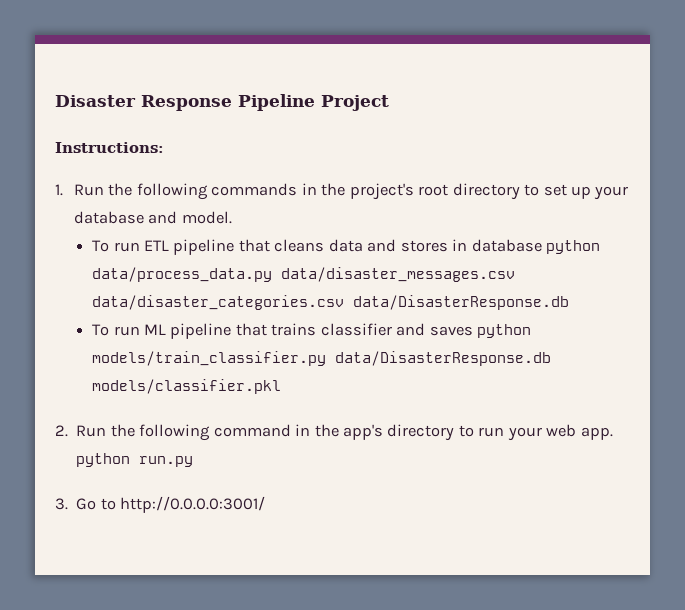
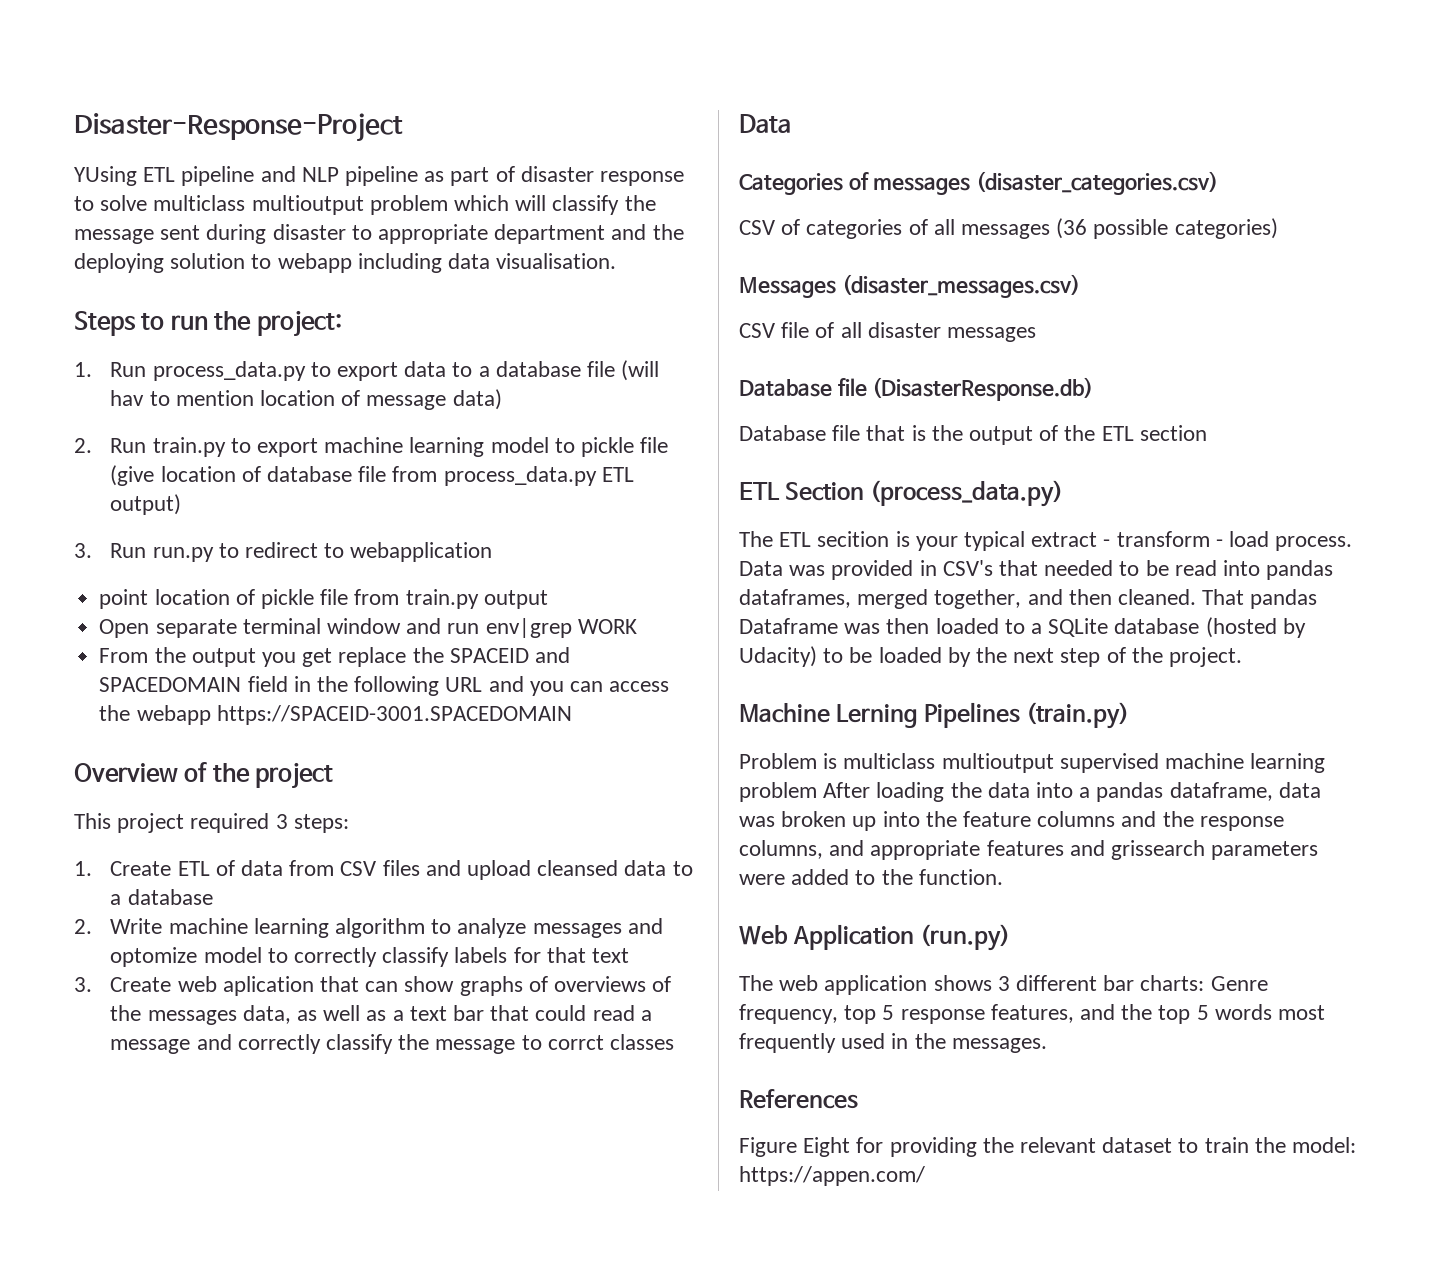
- Disaster Response Pipeline Project
- Instructions:
- 1. Run the following commands in the project's root directory to set up your database and model.
- To run ETL pipeline that cleans data and stores in database python data/process_data.py data/disaster_messages.csv data/disaster_categories.csv data/DisasterResponse.db
- To run ML pipeline that trains classifier and saves python models/train_classifier.py data/DisasterResponse.db models/classifier.pkl
- 2. Run the following command in the app's directory to run your web app. python run.py
- 3. Go to http://0.0.0.0:3001/
+ Disaster-Response-Project
+ YUsing ETL pipeline and NLP pipeline as part of disaster response to solve multiclass multioutput problem which will classify the message sent during disaster to appropriate department and the deploying solution to webapp including data visualisation.
+ Steps to run the project:
+ 1. Run process_data.py to export data to a database file (will hav to mention location of message data)
+ 2. Run train.py to export machine learning model to pickle file (give location of database file from process_data.py ETL output)
+ 3. Run run.py to redirect to webapplication
+ point location of pickle file from train.py output
+ Open separate terminal window and run env|grep WORK
+ From the output you get replace the SPACEID and SPACEDOMAIN field in the following URL and you can access the webapp https://SPACEID-3001.SPACEDOMAIN
+ Overview of the project
+ This project required 3 steps:
+ 1. Create ETL of data from CSV files and upload cleansed data to a database
+ 2. Write machine learning algorithm to analyze messages and optomize model to correctly classify labels for that text
+ 3. Create web aplication that can show graphs of overviews of the messages data, as well as a text bar that could read a message and correctly classify the message to corrct classes
+ Data
+ Categories of messages (disaster_categories.csv)
+ CSV of categories of all messages (36 possible categories)
+ Messages (disaster_messages.csv)
+ CSV file of all disaster messages
+ Database file (DisasterResponse.db)
+ Database file that is the output of the ETL section
+ ETL Section (process_data.py)
+ The ETL secition is your typical extract - transform - load process. Data was provided in CSV's that needed to be read into pandas dataframes, merged together, and then cleaned. That pandas Dataframe was then loaded to a SQLite database (hosted by Udacity) to be loaded by the next step of the project.
+ Machine Lerning Pipelines (train.py)
+ Problem is multiclass multioutput supervised machine learning problem After loading the data into a pandas dataframe, data was broken up into the feature columns and the response columns, and appropriate features and grissearch parameters were added to the function.
+ Web Application (run.py)
+ The web application shows 3 different bar charts: Genre frequency, top 5 response features, and the top 5 words most frequently used in the messages.
+ References
+ Figure Eight for providing the relevant dataset to train the model: https://appen.com/

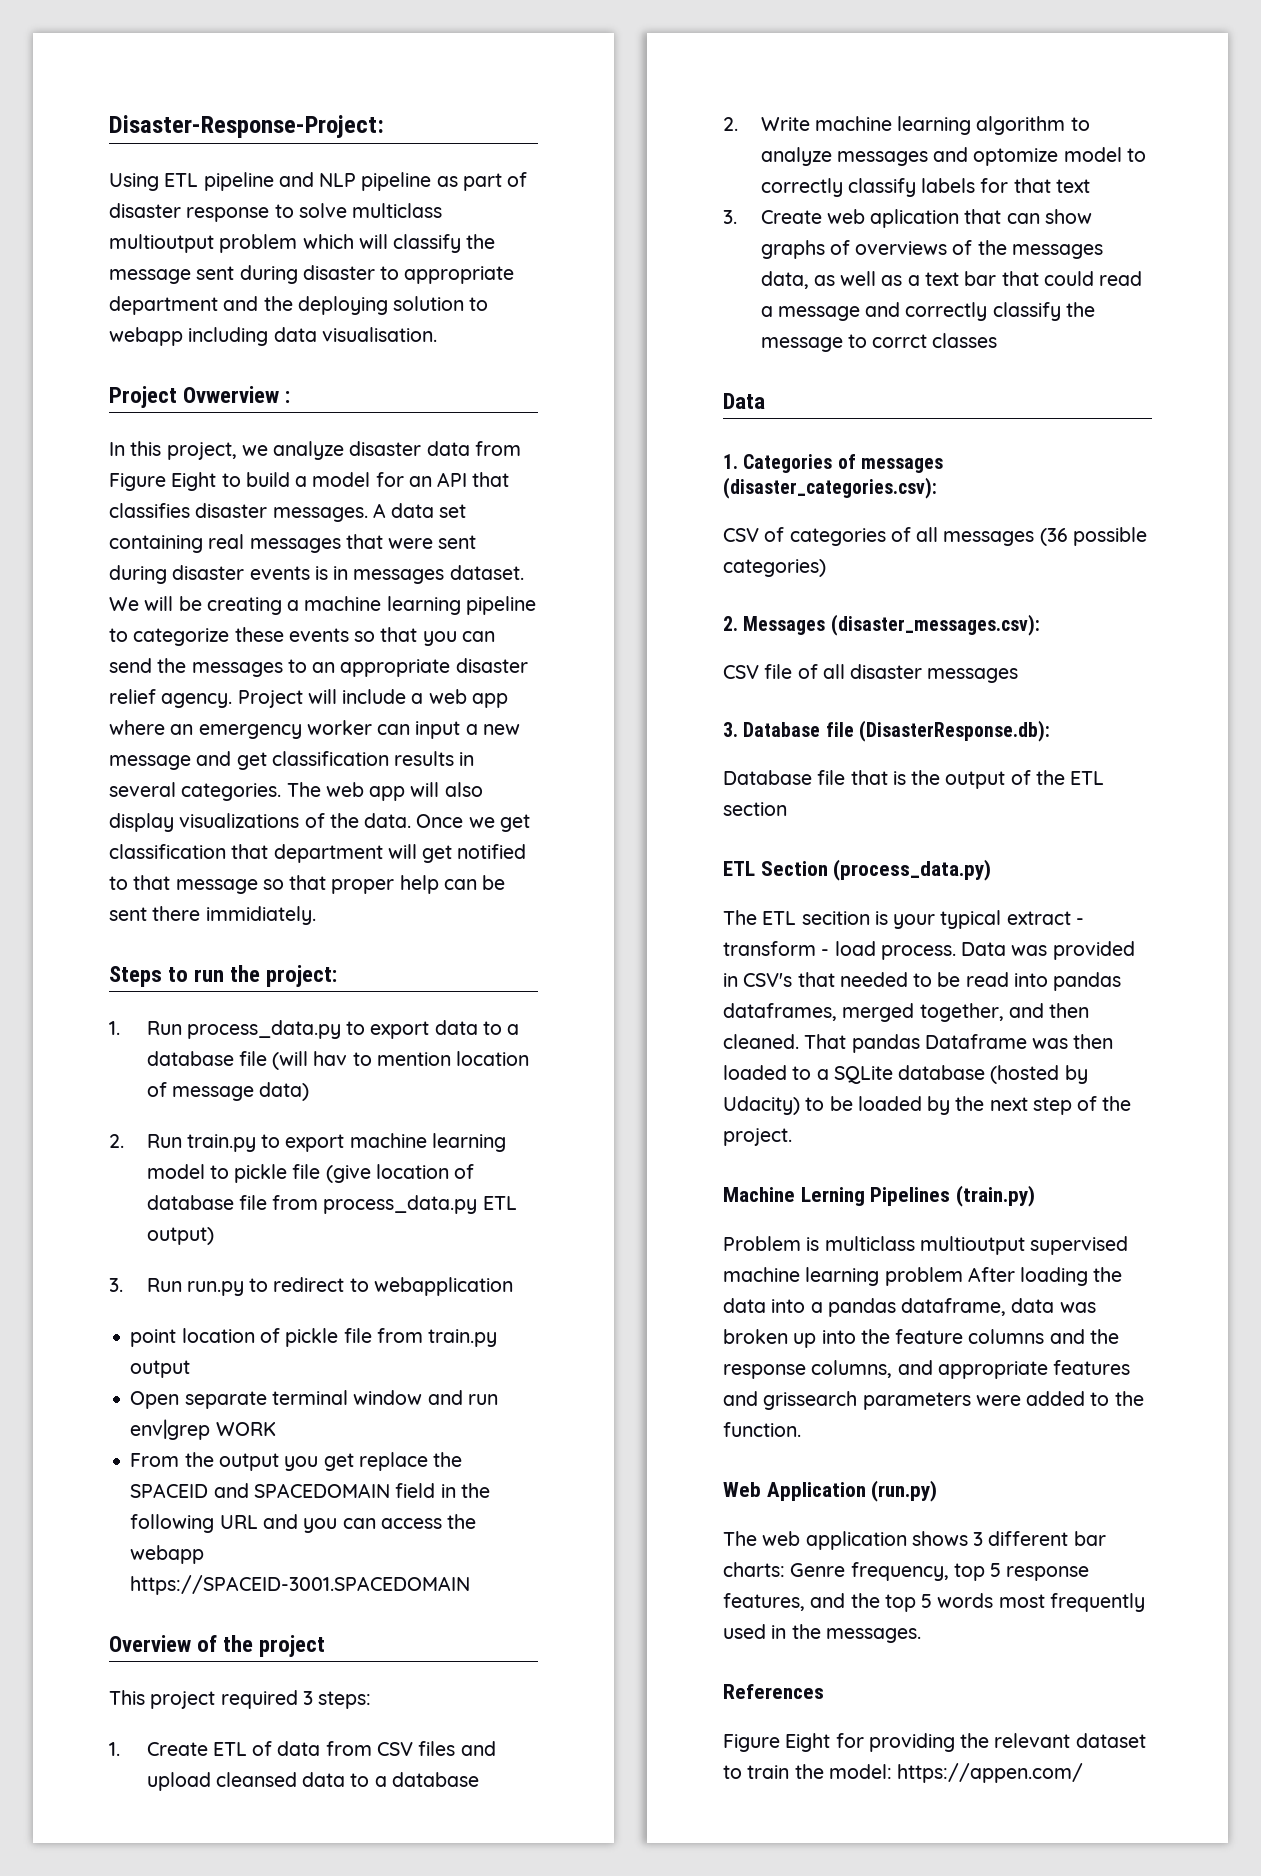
- Disaster-Response-Project
- YUsing ETL pipeline and NLP pipeline as part of disaster response to solve multiclass multioutput problem which will classify the message sent during disaster to appropriate department and the deploying solution to webapp including data visualisation.
+ Disaster-Response-Project:
+ Using ETL pipeline and NLP pipeline as part of disaster response to solve multiclass multioutput problem which will classify the message sent during disaster to appropriate department and the deploying solution to webapp including data visualisation.
+ Project Ovwerview :
+ In this project, we analyze disaster data from Figure Eight to build a model for an API that classifies disaster messages. A data set containing real messages that were sent during disaster events is in messages dataset. We will be creating a machine learning pipeline to categorize these events so that you can send the messages to an appropriate disaster relief agency. Project will include a web app where an emergency worker can input a new message and get classification results in several categories. The web app will also display visualizations of the data. Once we get classification that department will get notified to that message so that proper help can be sent there immidiately.
- Categories of messages (disaster_categories.csv)
+ 1. Categories of messages (disaster_categories.csv):
- Messages (disaster_messages.csv)
+ 2. Messages (disaster_messages.csv):
- Database file (DisasterResponse.db)
+ 3. Database file (DisasterResponse.db):

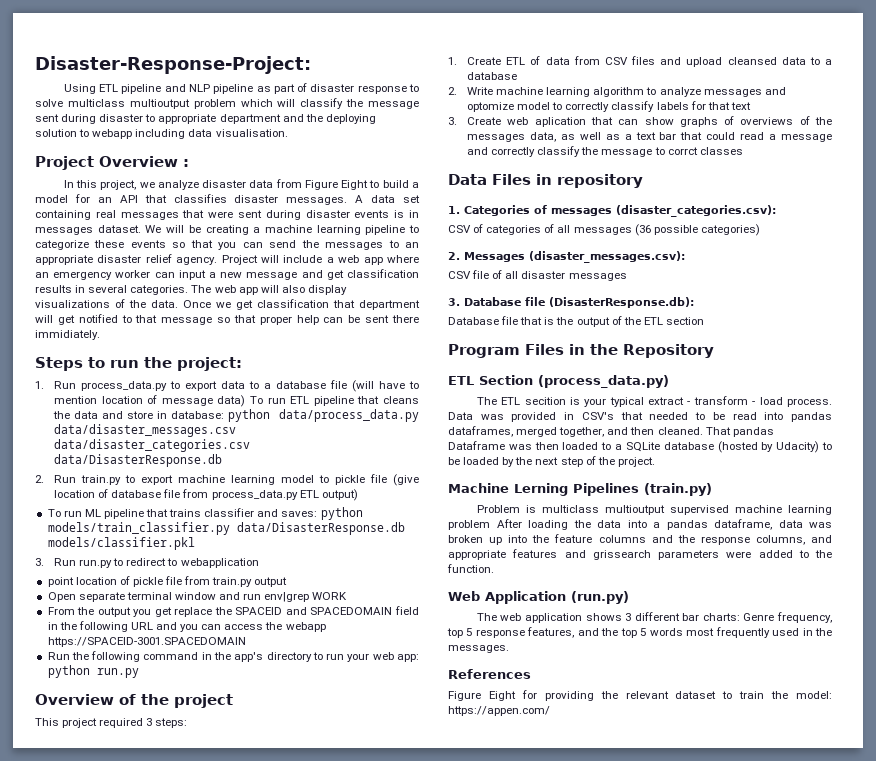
- Project Ovwerview :
+ Project Overview :
- 1. Run process_data.py to export data to a database file (will hav to mention location of message data)
+ 1. Run process_data.py to export data to a database file (will have to mention location of message data) To run ETL pipeline that cleans the data and store in database: python data/process_data.py data/disaster_messages.csv data/disaster_categories.csv data/DisasterResponse.db
+ To run ML pipeline that trains classifier and saves: python models/train_classifier.py data/DisasterResponse.db models/classifier.pkl
+ Run the following command in the app's directory to run your web app: python run.py
  3. Create web aplication that can show graphs of overviews of the messages data, as well as a text bar that could read a message and correctly classify the message to corrct classes
- Data
+ Data Files in repository
+ Program Files in the Repository

